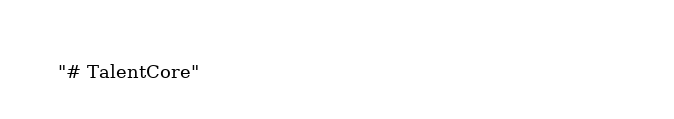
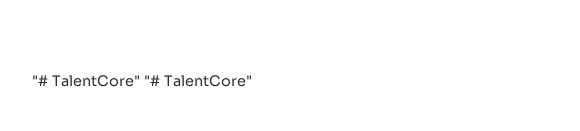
- "# TalentCore"
+ "# TalentCore" "# TalentCore"

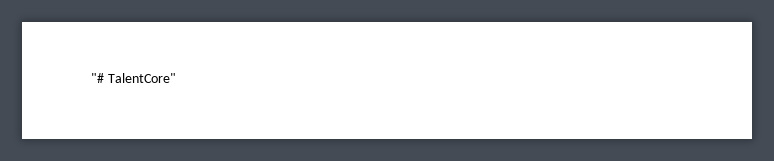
- "# TalentCore" "# TalentCore"
+ "# TalentCore"

